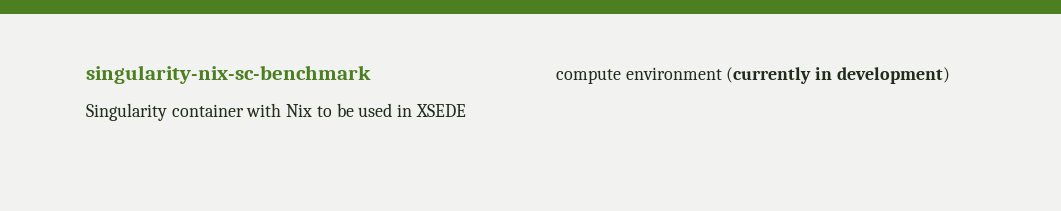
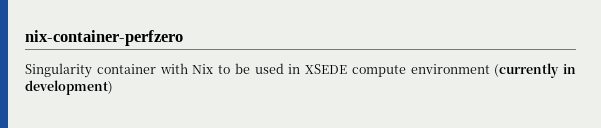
- singularity-nix-sc-benchmark
+ nix-container-perfzero

